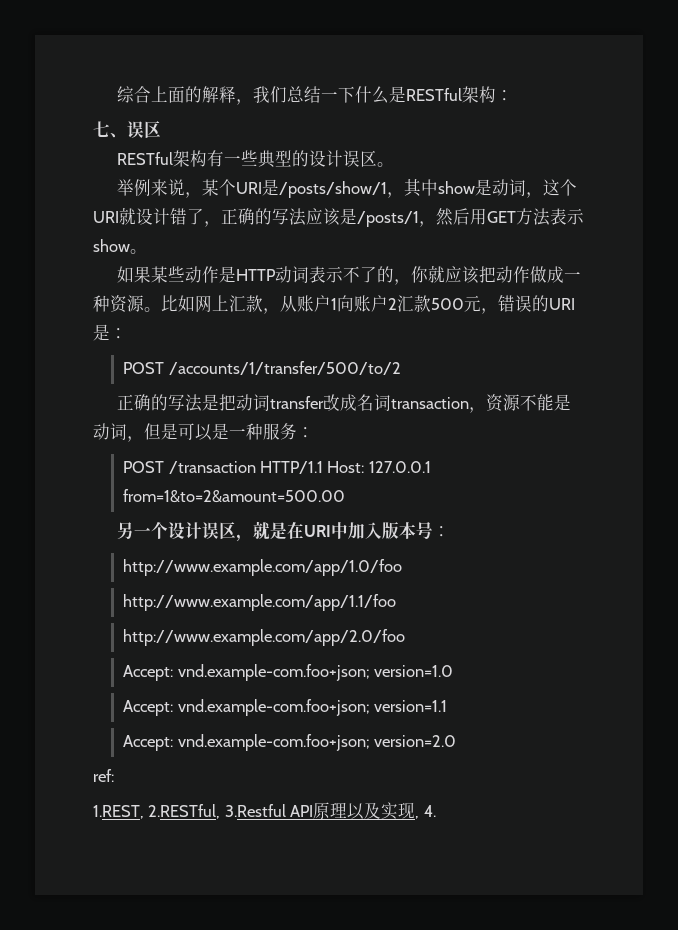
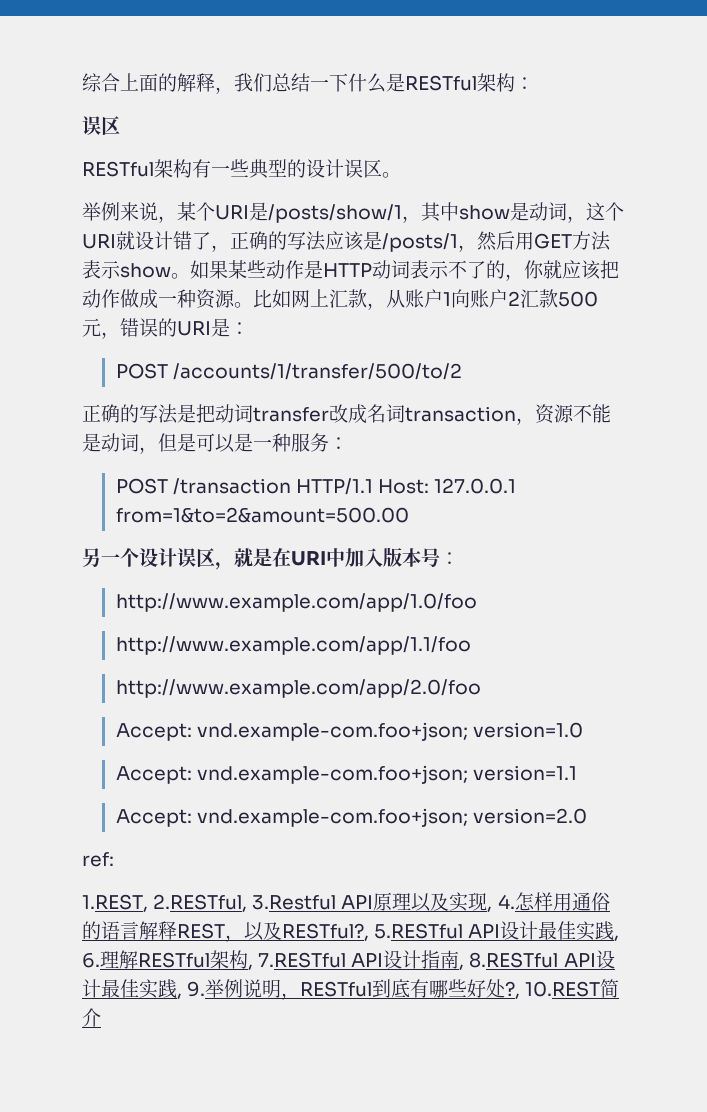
  综合上面的解释，我们总结一下什么是RESTful架构：
- 七、误区
+ 误区
- 举例来说，某个URI是/posts/show/1，其中show是动词，这个URI就设计错了，正确的写法应该是/posts/1，然后用GET方法表示show。
- 如果某些动作是HTTP动词表示不了的，你就应该把动作做成一种资源。
+ 举例来说，某个URI是/posts/show/1，其中show是动词，这个URI就设计错了，正确的写法应该是/posts/1，然后用GET方法表示show。如果某些动作是HTTP动词表示不了的，你就应该把动作做成一种资源。
- 1.REST, 2.RESTful, 3.Restful API原理以及实现, 4.
+ 1.REST, 2.RESTful, 3.Restful API原理以及实现, 4.怎样用通俗的语言解释REST，以及RESTful?, 5.RESTful API设计最佳实践, 6.理解RESTful架构, 7.RESTful API设计指南, 8.RESTful API设计最佳实践, 9.举例说明，RESTful到底有哪些好处?, 10.REST简介

